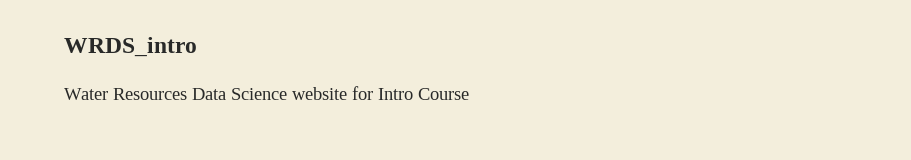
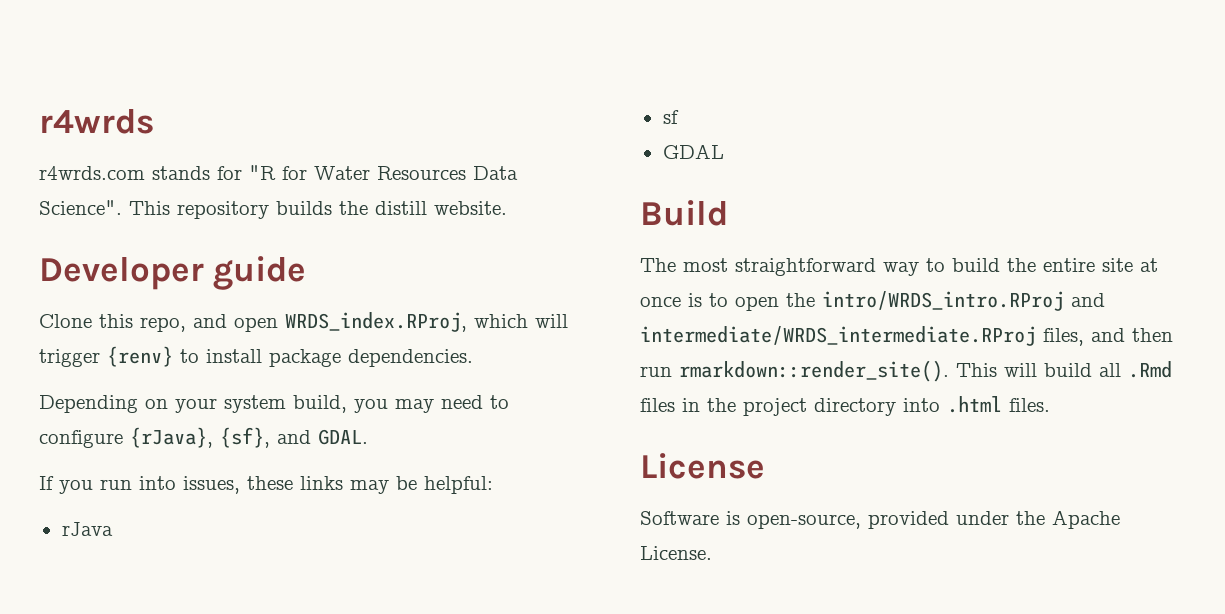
- WRDS_intro
- Water Resources Data Science website for Intro Course
+ r4wrds
+ r4wrds.com stands for "R for Water Resources Data Science". This repository builds the distill website.
+ Developer guide
+ Clone this repo, and open WRDS_index.RProj, which will trigger {renv} to install package dependencies.
+ Depending on your system build, you may need to configure {rJava}, {sf}, and GDAL.
+ If you run into issues, these links may be helpful:
+ rJava
+ sf
+ GDAL
+ Build
+ The most straightforward way to build the entire site at once is to open the intro/WRDS_intro.RProj and intermediate/WRDS_intermediate.RProj files, and then run rmarkdown::render_site(). This will build all .Rmd files in the project directory into .html files.
+ License
+ Software is open-source, provided under the Apache License.

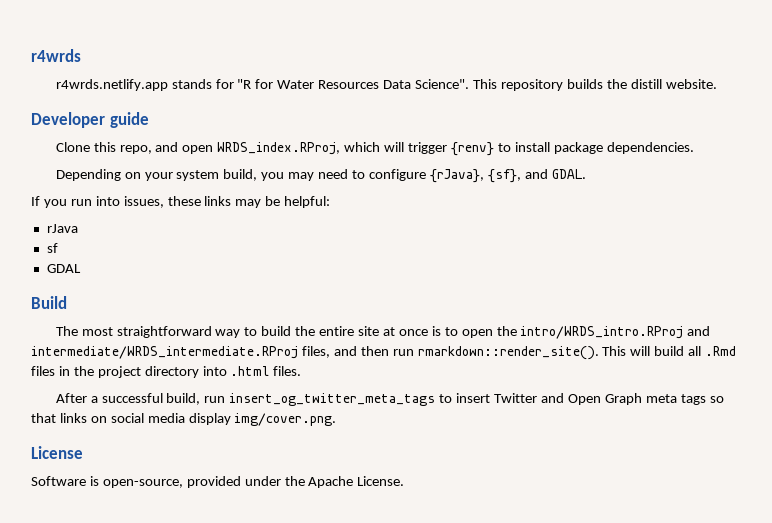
- r4wrds.com stands for "R for Water Resources Data Science".
+ r4wrds.netlify.app stands for "R for Water Resources Data Science".
+ After a successful build, run insert_og_twitter_meta_tags to insert Twitter and Open Graph meta tags so that links on social media display img/cover.png.

